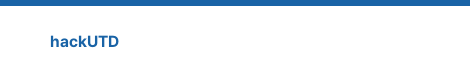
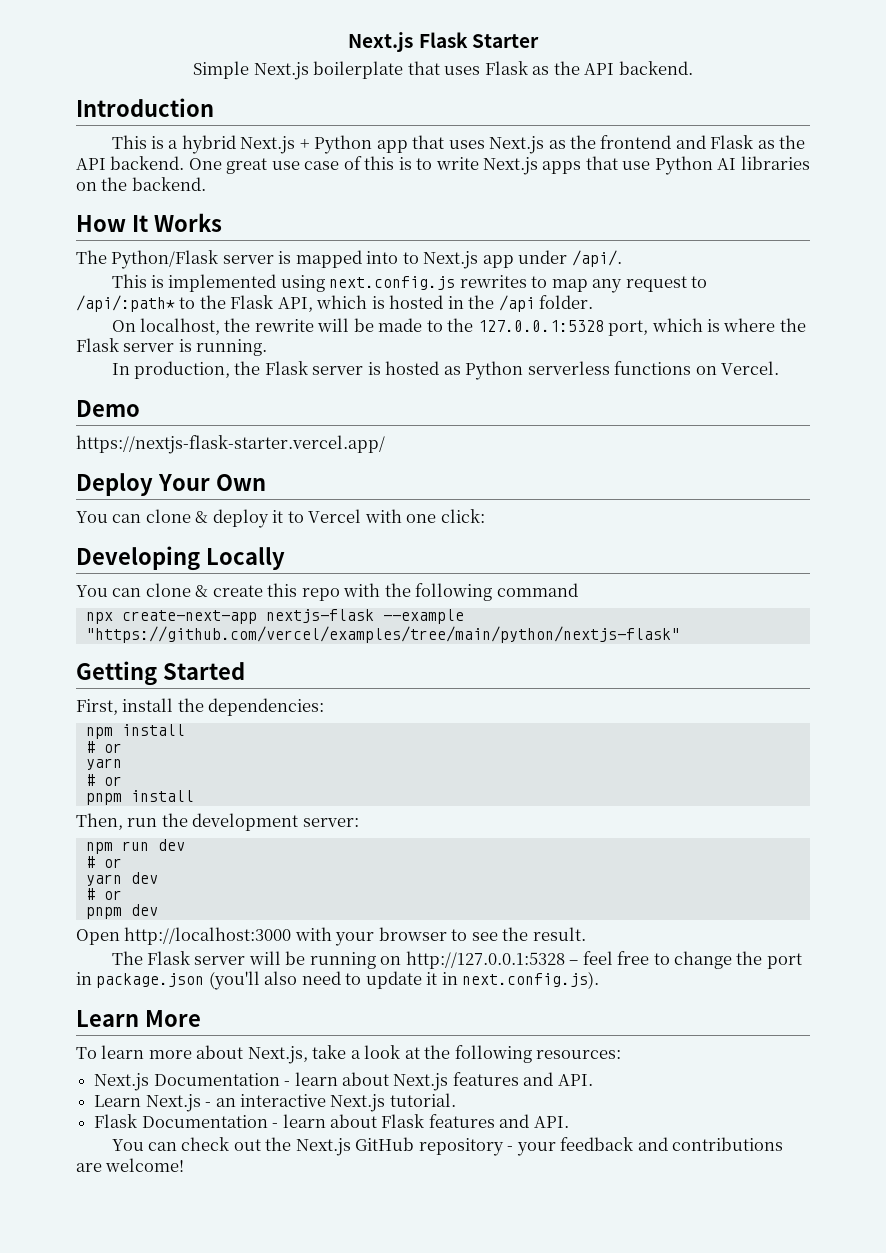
- hackUTD
+ Next.js Flask Starter
+ Simple Next.js boilerplate that uses Flask as the API backend.
+ Introduction
+ This is a hybrid Next.js + Python app that uses Next.js as the frontend and Flask as the API backend. One great use case of this is to write Next.js apps that use Python AI libraries on the backend.
+ How It Works
+ The Python/Flask server is mapped into to Next.js app under /api/.
+ This is implemented using next.config.js rewrites to map any request to /api/:path* to the Flask API, which is hosted in the /api folder.
+ On localhost, the rewrite will be made to the 127.0.0.1:5328 port, which is where the Flask server is running.
+ In production, the Flask server is hosted as Python serverless functions on Vercel.
+ Demo
+ https://nextjs-flask-starter.vercel.app/
+ Deploy Your Own
+ You can clone & deploy it to Vercel with one click:
+ Developing Locally
+ You can clone & create this repo with the following command
+ npx create-next-app nextjs-flask --example "https://github.com/vercel/examples/tree/main/python/nextjs-flask"
+ Getting Started
+ First, install the dependencies:
+ npm install
+ # or
+ yarn
+ # or
+ pnpm install
+ Then, run the development server:
+ npm run dev
+ # or
+ yarn dev
+ # or
+ pnpm dev
+ Open http://localhost:3000 with your browser to see the result.
+ The Flask server will be running on http://127.0.0.1:5328 – feel free to change the port in package.json (you'll also need to update it in next.config.js).
+ Learn More
+ To learn more about Next.js, take a look at the following resources:
+ Next.js Documentation - learn about Next.js features and API.
+ Learn Next.js - an interactive Next.js tutorial.
+ Flask Documentation - learn about Flask features and API.
+ You can check out the Next.js GitHub repository - your feedback and contributions are welcome!

